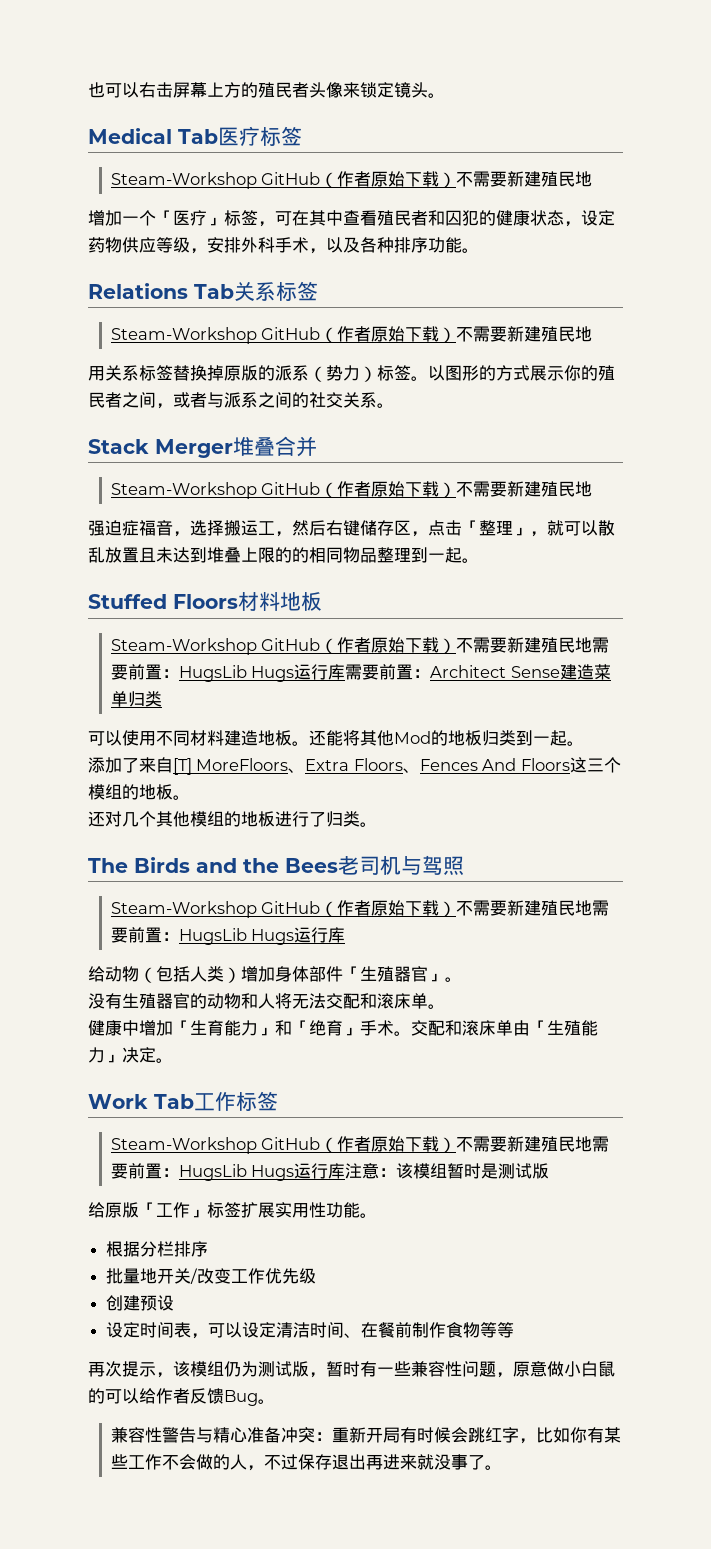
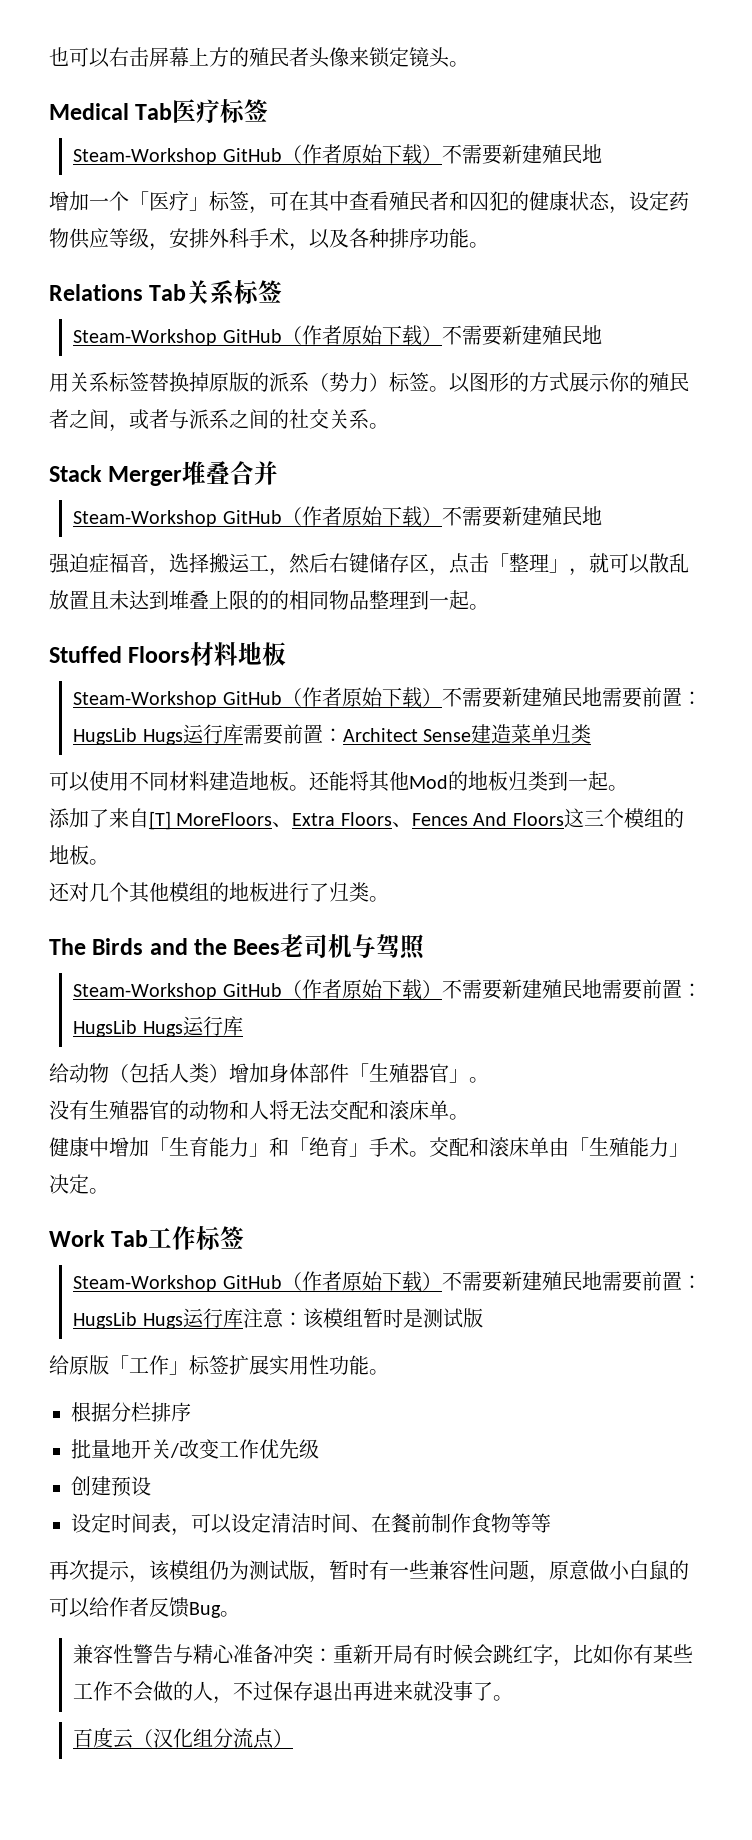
+ 百度云（汉化组分流点）

